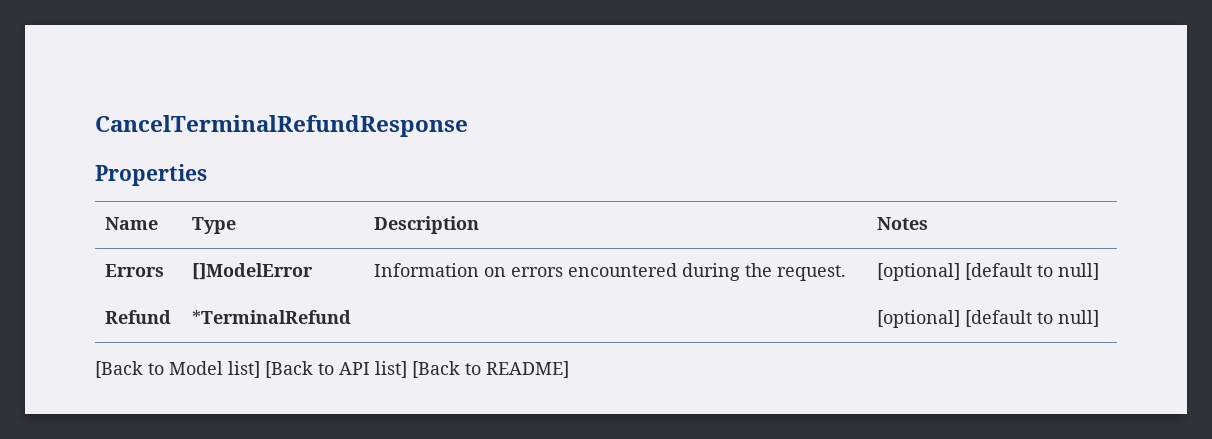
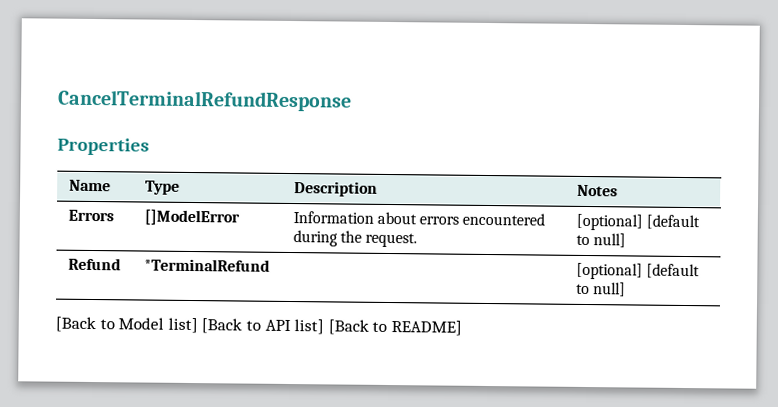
- Errors | []ModelError | Information on errors encountered during the request. | [optional] [default to null]
+ Errors | []ModelError | Information about errors encountered during the request. | [optional] [default to null]

